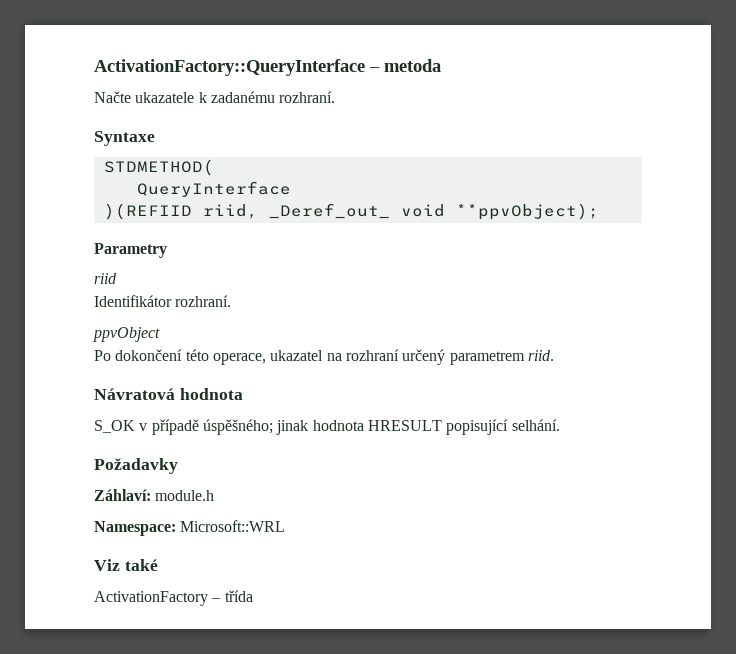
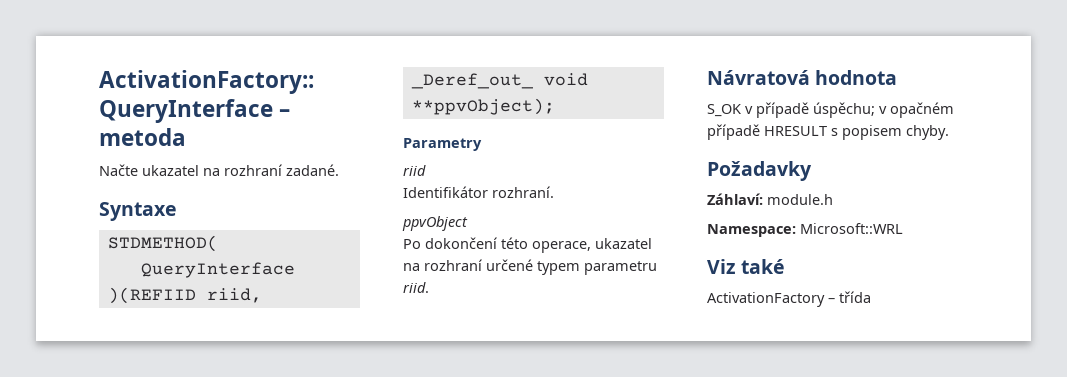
- Načte ukazatele k zadanému rozhraní.
+ Načte ukazatel na rozhraní zadané.
- Po dokončení této operace, ukazatel na rozhraní určený parametrem riid.
+ Po dokončení této operace, ukazatel na rozhraní určené typem parametru riid.
- S_OK v případě úspěšného; jinak hodnota HRESULT popisující selhání.
+ S_OK v případě úspěchu; v opačném případě HRESULT s popisem chyby.

